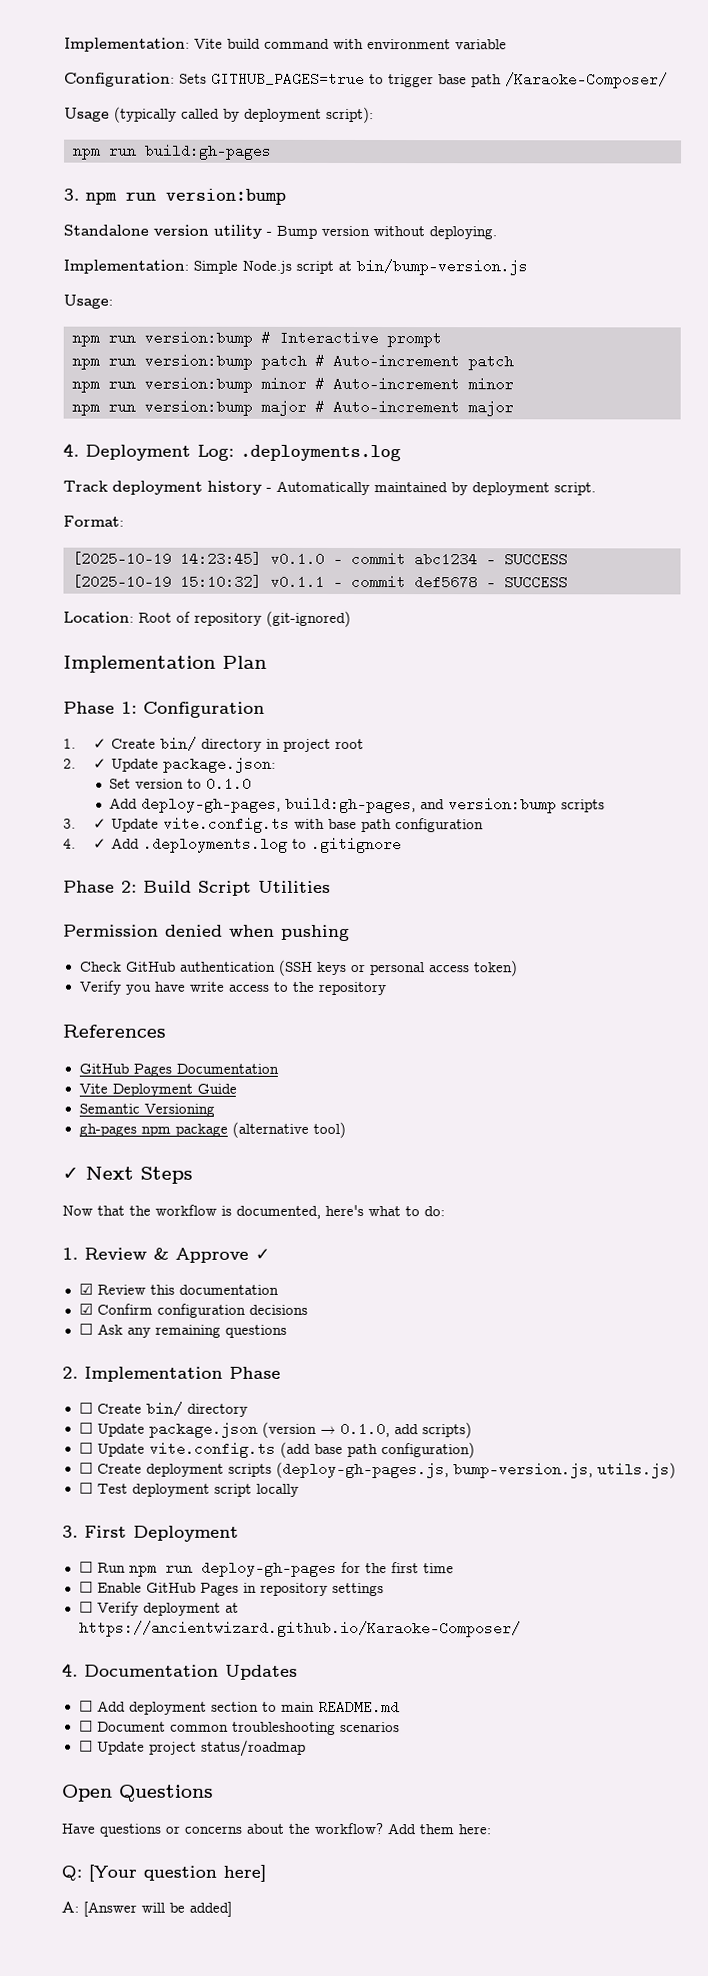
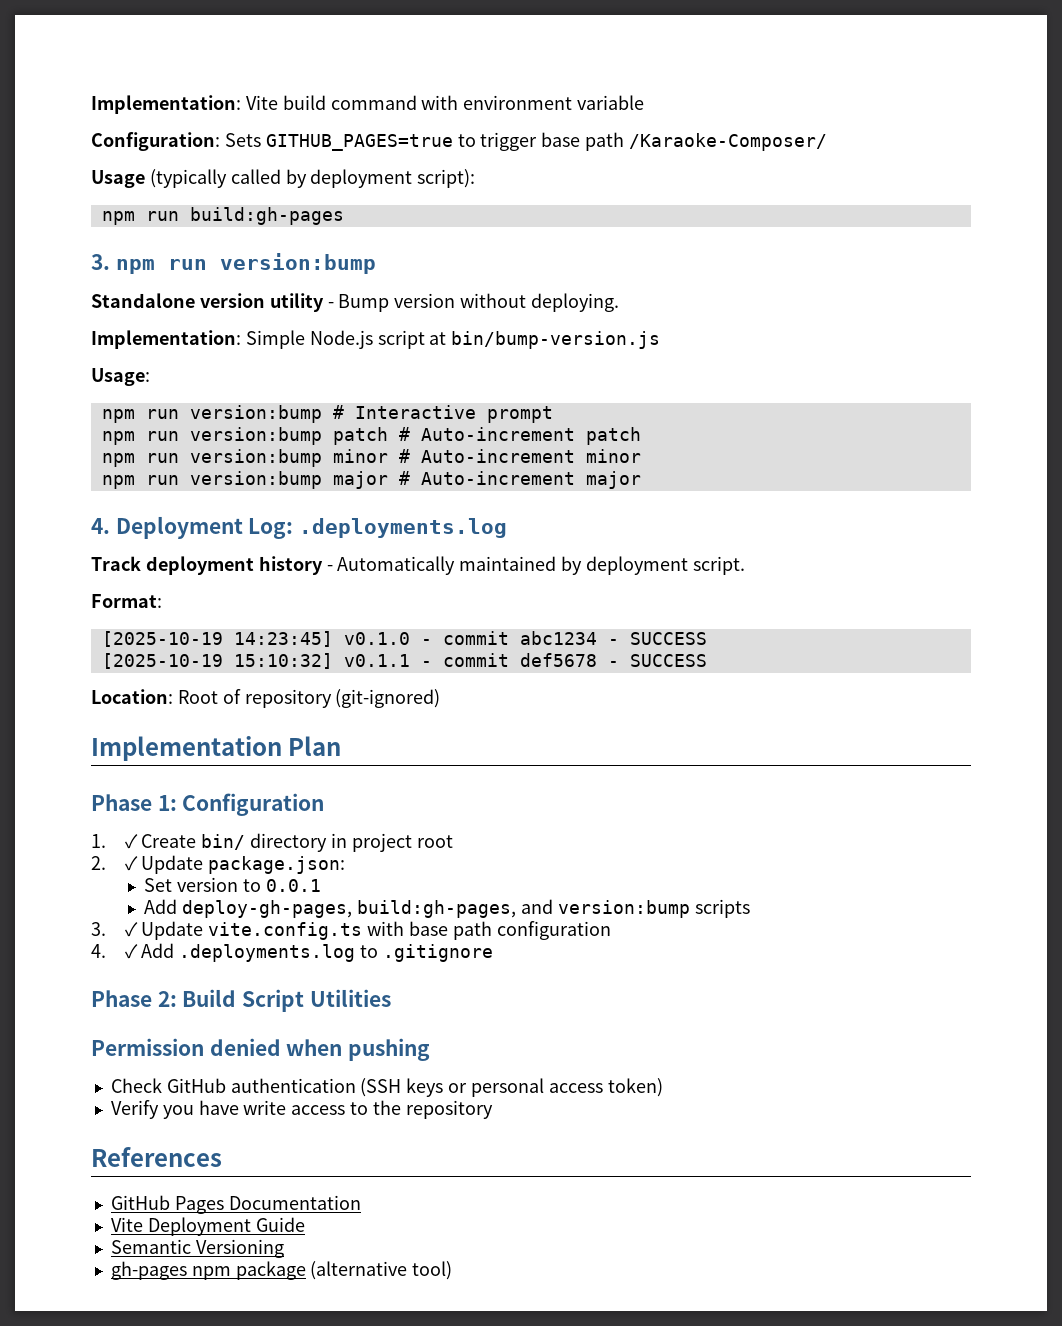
- Set version to 0.1.0
+ Set version to 0.0.1
- ✓ Next Steps
- Now that the workflow is documented, here's what to do:
- 1. Review & Approve ✓
- ☑ Review this documentation
- ☑ Confirm configuration decisions
- ☐ Ask any remaining questions
- 2. Implementation Phase
- ☐ Create bin/ directory
- ☐ Update package.json (version → 0.1.0, add scripts)
- ☐ Update vite.config.ts (add base path configuration)
- ☐ Create deployment scripts (deploy-gh-pages.js, bump-version.js, utils.js)
- ☐ Test deployment script locally
- 3. First Deployment
- ☐ Run npm run deploy-gh-pages for the first time
- ☐ Enable GitHub Pages in repository settings
- ☐ Verify deployment at https://ancientwizard.github.io/Karaoke-Composer/
- 4. Documentation Updates
- ☐ Add deployment section to main README.md
- ☐ Document common troubleshooting scenarios
- ☐ Update project status/roadmap
- Open Questions
- Have questions or concerns about the workflow? Add them here:
- Q: [Your question here]
- A: [Answer will be added]

